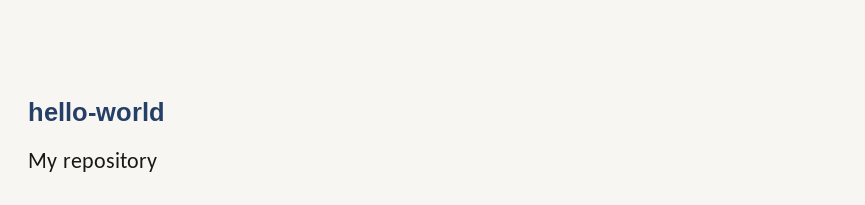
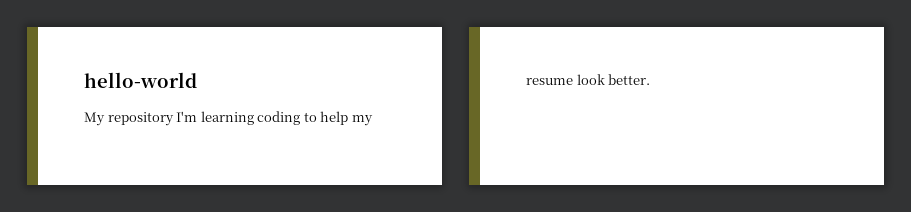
- My repository
+ My repository I'm learning coding to help my resume look better.

